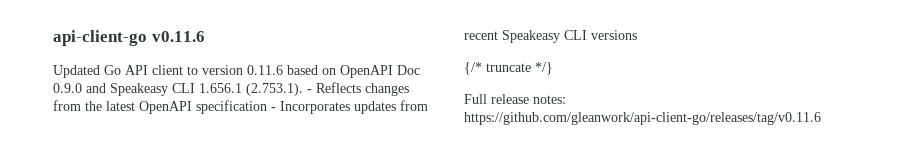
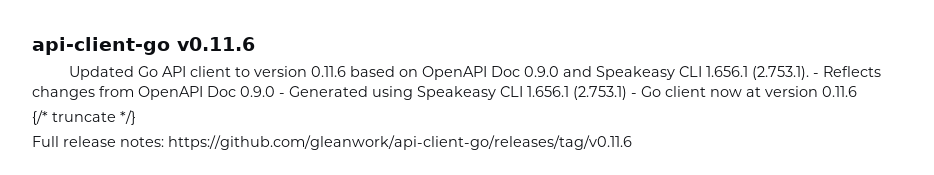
- Updated Go API client to version 0.11.6 based on OpenAPI Doc 0.9.0 and Speakeasy CLI 1.656.1 (2.753.1). - Reflects changes from the latest OpenAPI specification - Incorporates updates from recent Speakeasy CLI versions
+ Updated Go API client to version 0.11.6 based on OpenAPI Doc 0.9.0 and Speakeasy CLI 1.656.1 (2.753.1). - Reflects changes from OpenAPI Doc 0.9.0 - Generated using Speakeasy CLI 1.656.1 (2.753.1) - Go client now at version 0.11.6

